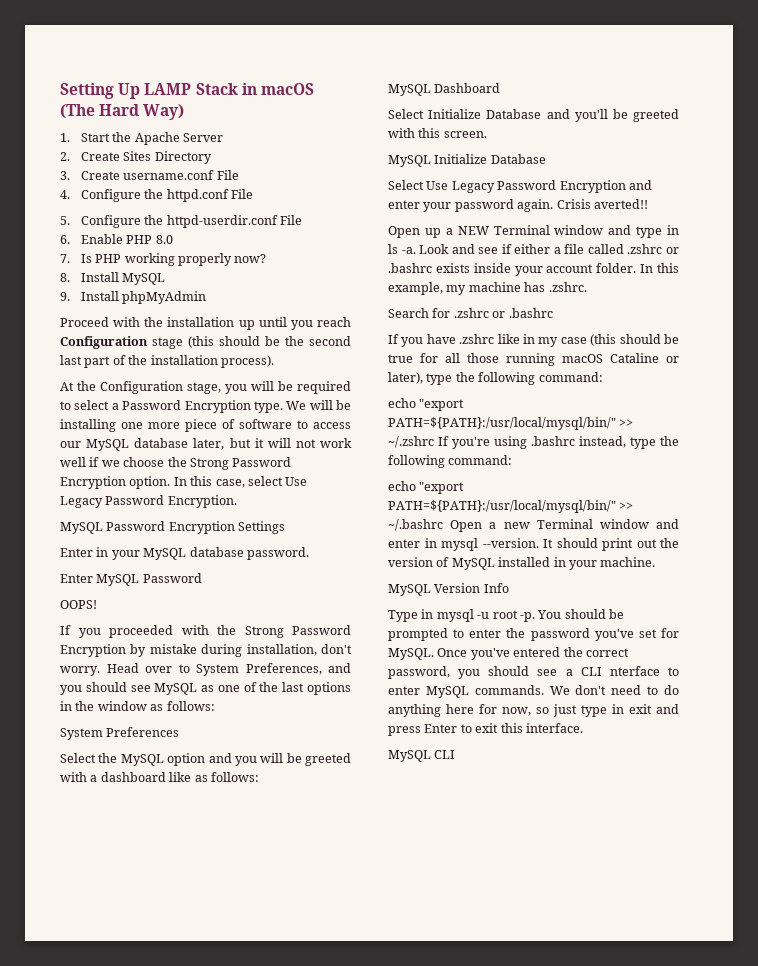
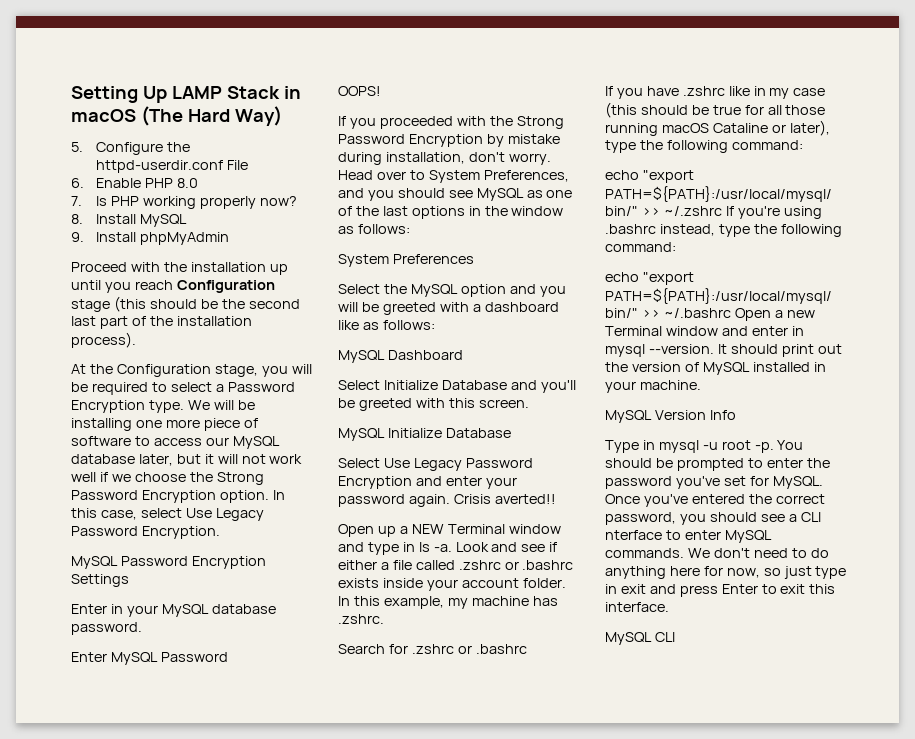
- 1. Start the Apache Server
- 2. Create Sites Directory
- 3. Create username.conf File
- 4. Configure the httpd.conf File

